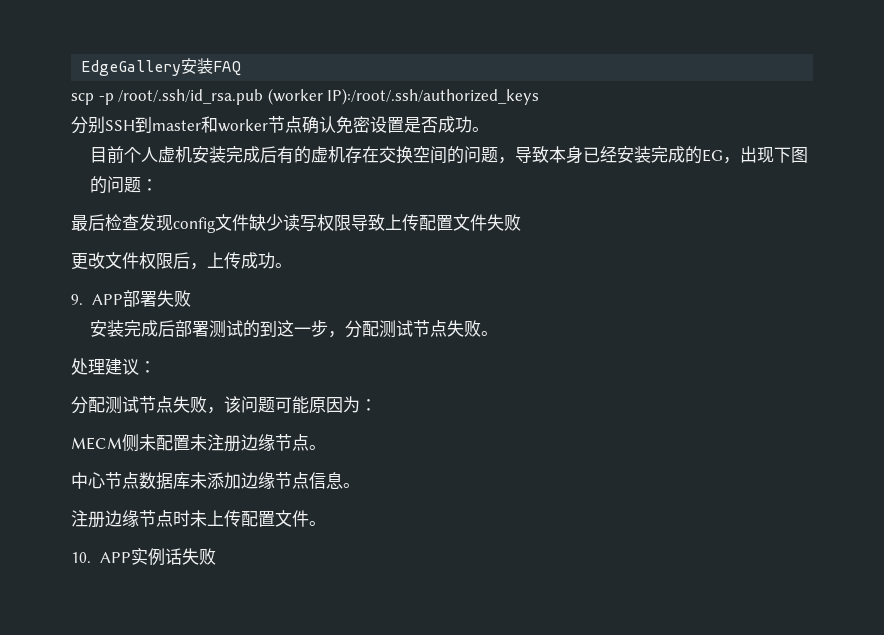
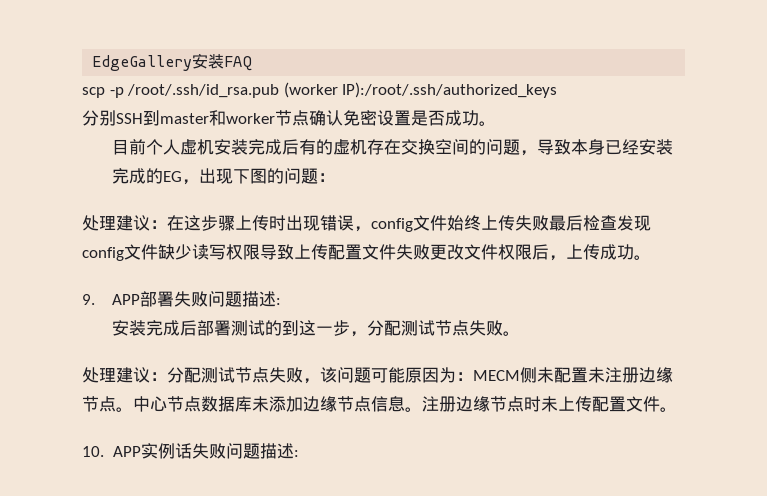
- 最后检查发现config文件缺少读写权限导致上传配置文件失败
- 更改文件权限后，上传成功。
+ 处理建议：在这步骤上传时出现错误，config文件始终上传失败最后检查发现config文件缺少读写权限导致上传配置文件失败更改文件权限后，上传成功。
- 9. APP部署失败
+ 9. APP部署失败问题描述:
- 处理建议：
- 分配测试节点失败，该问题可能原因为：
- MECM侧未配置未注册边缘节点。
- 中心节点数据库未添加边缘节点信息。
- 注册边缘节点时未上传配置文件。
+ 处理建议：分配测试节点失败，该问题可能原因为：MECM侧未配置未注册边缘节点。中心节点数据库未添加边缘节点信息。注册边缘节点时未上传配置文件。
- 10. APP实例话失败
+ 10. APP实例话失败问题描述:

